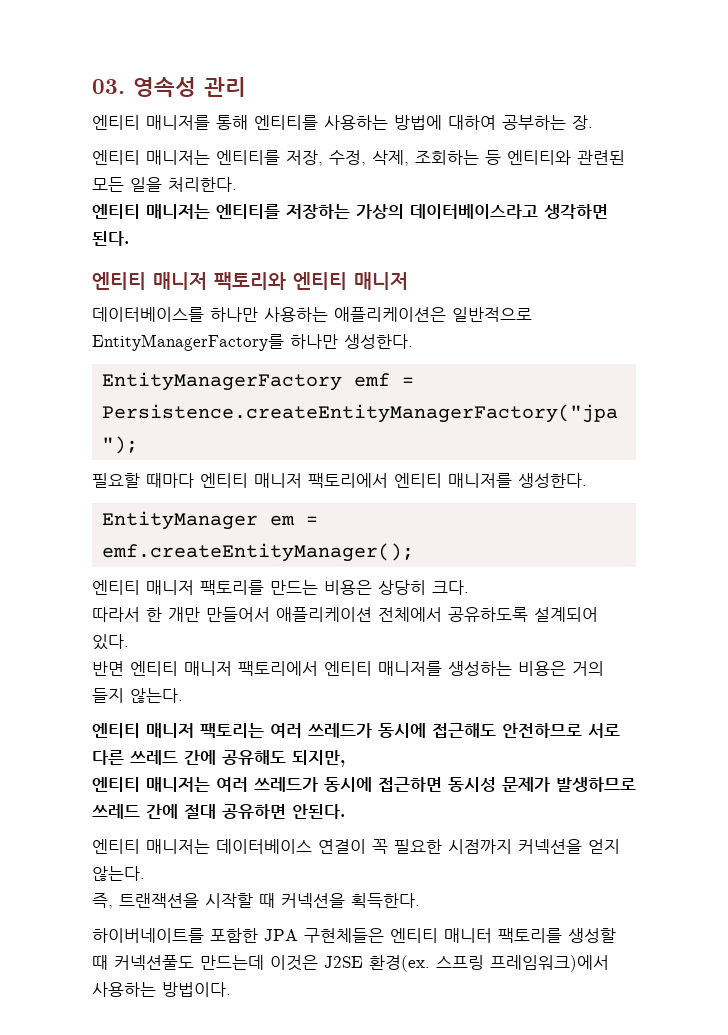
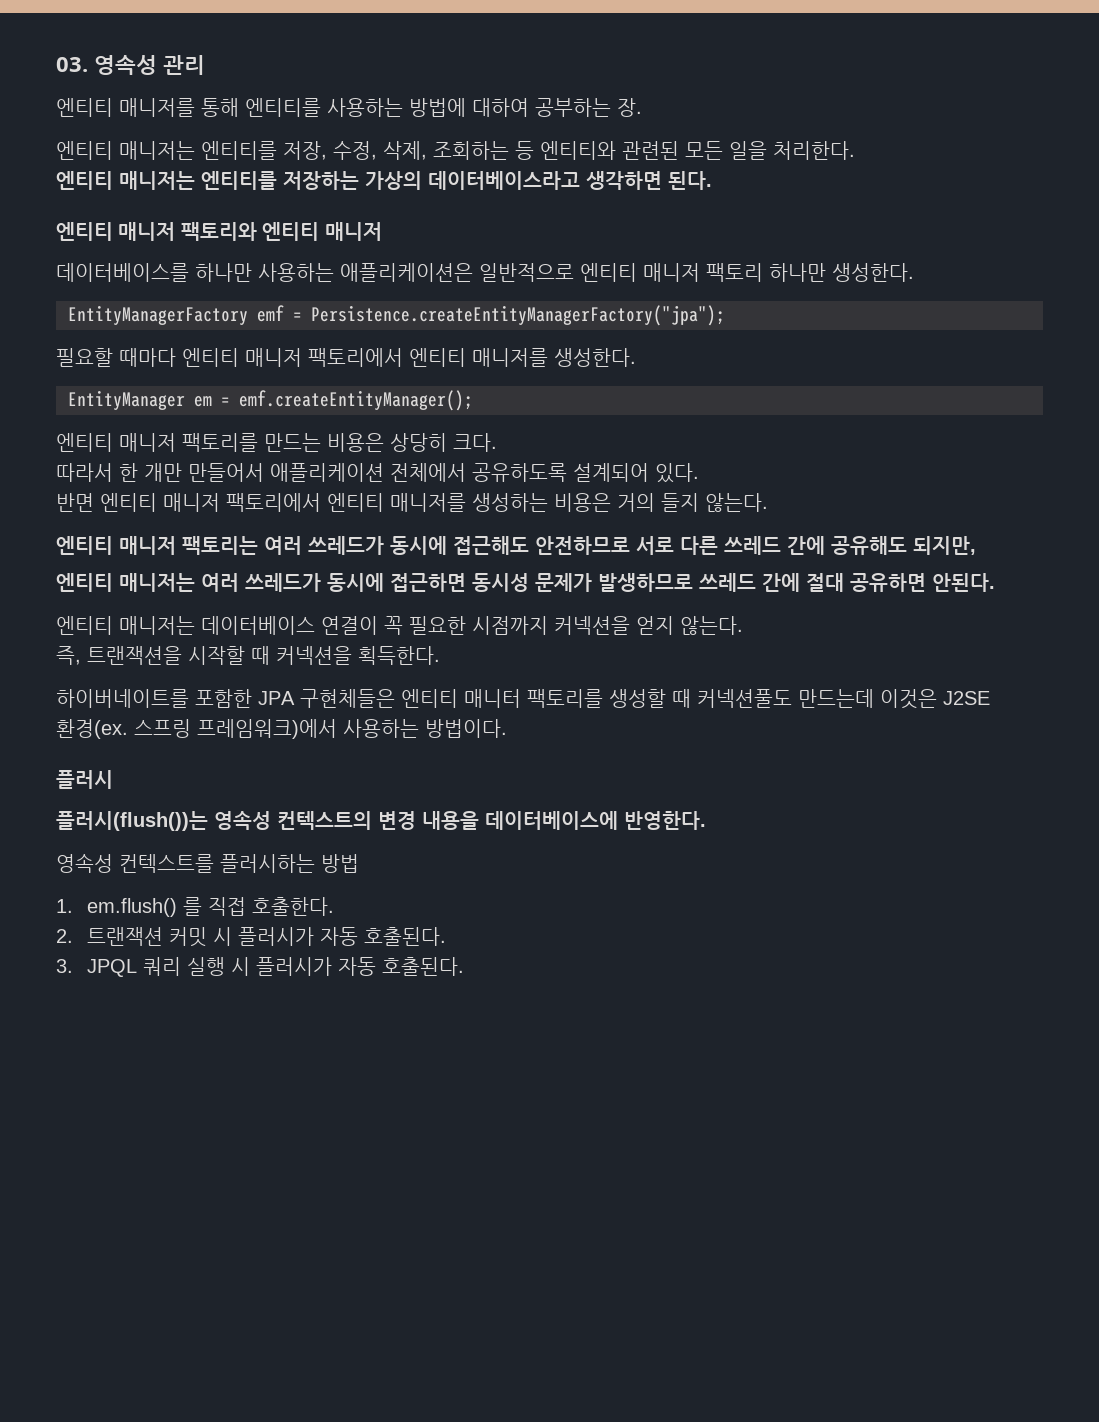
- 데이터베이스를 하나만 사용하는 애플리케이션은 일반적으로 EntityManagerFactory를 하나만 생성한다.
+ 데이터베이스를 하나만 사용하는 애플리케이션은 일반적으로 엔티티 매니저 팩토리 하나만 생성한다.
+ 플러시
+ 플러시(flush())는 영속성 컨텍스트의 변경 내용을 데이터베이스에 반영한다.
+ 영속성 컨텍스트를 플러시하는 방법
+ 1. em.flush() 를 직접 호출한다.
+ 2. 트랜잭션 커밋 시 플러시가 자동 호출된다.
+ 3. JPQL 쿼리 실행 시 플러시가 자동 호출된다.

